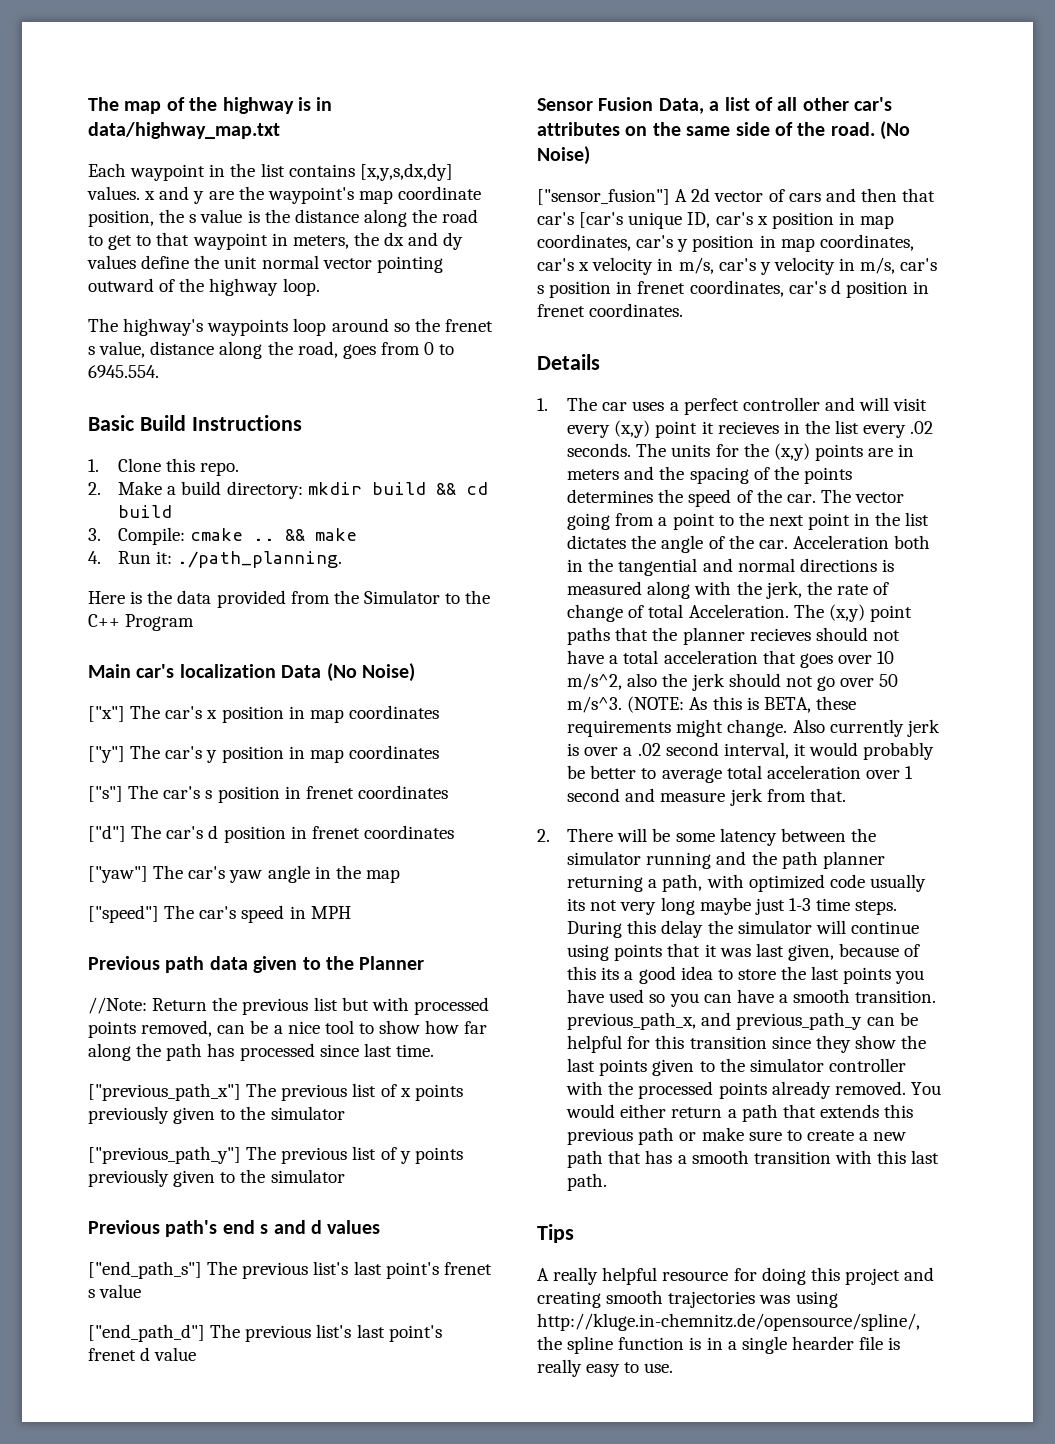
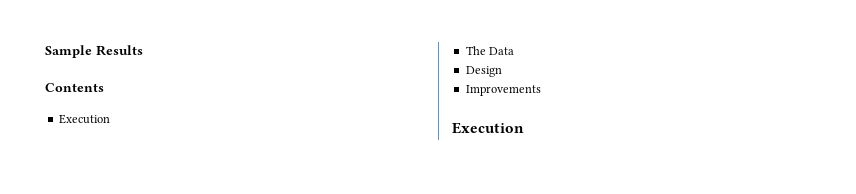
- The map of the highway is in data/highway_map.txt
- Each waypoint in the list contains [x,y,s,dx,dy] values. x and y are the waypoint's map coordinate position, the s value is the distance along the road to get to that waypoint in meters, the dx and dy values define the unit normal vector pointing outward of the highway loop.
- The highway's waypoints loop around so the frenet s value, distance along the road, goes from 0 to 6945.554.
- Basic Build Instructions
- 1. Clone this repo.
- 2. Make a build directory: mkdir build && cd build
- 3. Compile: cmake .. && make
- 4. Run it: ./path_planning.
- Here is the data provided from the Simulator to the C++ Program
- Main car's localization Data (No Noise)
- ["x"] The car's x position in map coordinates
- ["y"] The car's y position in map coordinates
- ["s"] The car's s position in frenet coordinates
- ["d"] The car's d position in frenet coordinates
- ["yaw"] The car's yaw angle in the map
- ["speed"] The car's speed in MPH
- Previous path data given to the Planner
- //Note: Return the previous list but with processed points removed, can be a nice tool to show how far along the path has processed since last time.
- ["previous_path_x"] The previous list of x points previously given to the simulator
- ["previous_path_y"] The previous list of y points previously given to the simulator
- Previous path's end s and d values
- ["end_path_s"] The previous list's last point's frenet s value
- ["end_path_d"] The previous list's last point's frenet d value
- Sensor Fusion Data, a list of all other car's attributes on the same side of the road. (No Noise)
- ["sensor_fusion"] A 2d vector of cars and then that car's [car's unique ID, car's x position in map coordinates, car's y position in map coordinates, car's x velocity in m/s, car's y velocity in m/s, car's s position in frenet coordinates, car's d position in frenet coordinates.
- Details
- 1. The car uses a perfect controller and will visit every (x,y) point it recieves in the list every .02 seconds. The units for the (x,y) points are in meters and the spacing of the points determines the speed of the car. The vector going from a point to the next point in the list dictates the angle of the car. Acceleration both in the tangential and normal directions is measured along with the jerk, the rate of change of total Acceleration. The (x,y) point paths that the planner recieves should not have a total acceleration that goes over 10 m/s^2, also the jerk should not go over 50 m/s^3. (NOTE: As this is BETA, these requirements might change. Also currently jerk is over a .02 second interval, it would probably be better to average total acceleration over 1 second and measure jerk from that.
- 2. There will be some latency between the simulator running and the path planner returning a path, with optimized code usually its not very long maybe just 1-3 time steps. During this delay the simulator will continue using points that it was last given, because of this its a good idea to store the last points you have used so you can have a smooth transition. previous_path_x, and previous_path_y can be helpful for this transition since they show the last points given to the simulator controller with the processed points already removed. You would either return a path that extends this previous path or make sure to create a new path that has a smooth transition with this last path.
- Tips
- A really helpful resource for doing this project and creating smooth trajectories was using http://kluge.in-chemnitz.de/opensource/spline/, the spline function is in a single hearder file is really easy to use.
+ Sample Results
+ Contents
+ Execution
+ The Data
+ Design
+ Improvements
+ Execution

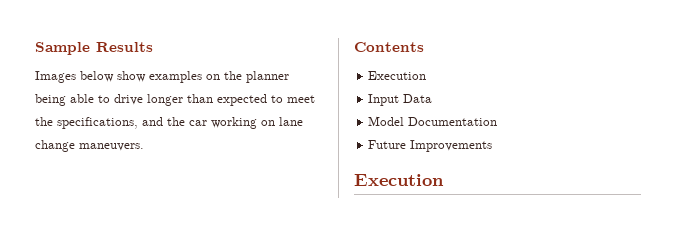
+ Images below show examples on the planner being able to drive longer than expected to meet the specifications, and the car working on lane change maneuvers.
- The Data
+ Input Data
- Design
- Improvements
+ Model Documentation
+ Future Improvements

